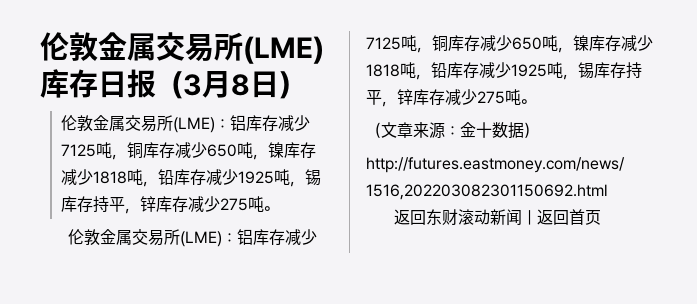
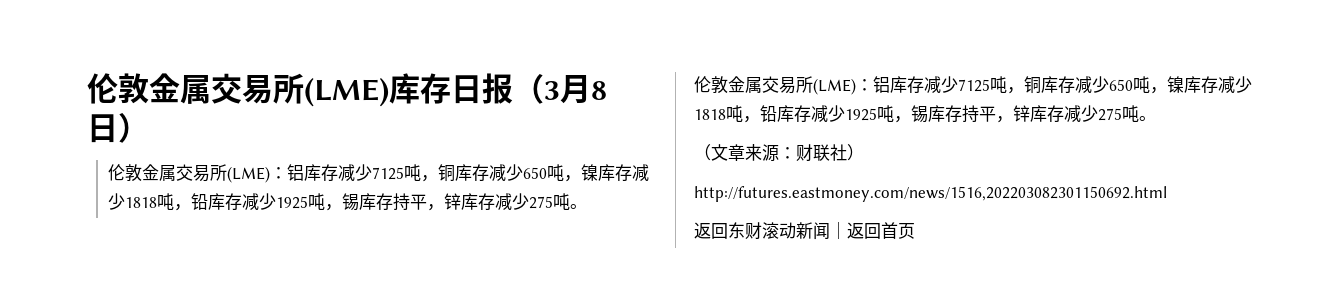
- （文章来源：金十数据）
+ （文章来源：财联社）

